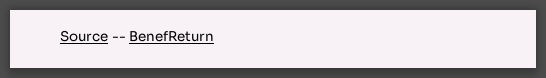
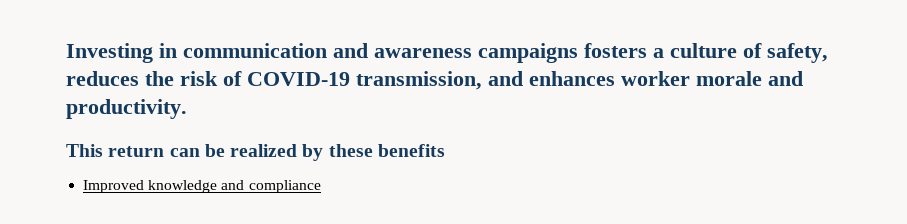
- Source -- BenefReturn
+ Investing in communication and awareness campaigns fosters a culture of safety, reduces the risk of COVID-19 transmission, and enhances worker morale and productivity.
+ This return can be realized by these benefits
+ Improved knowledge and compliance

